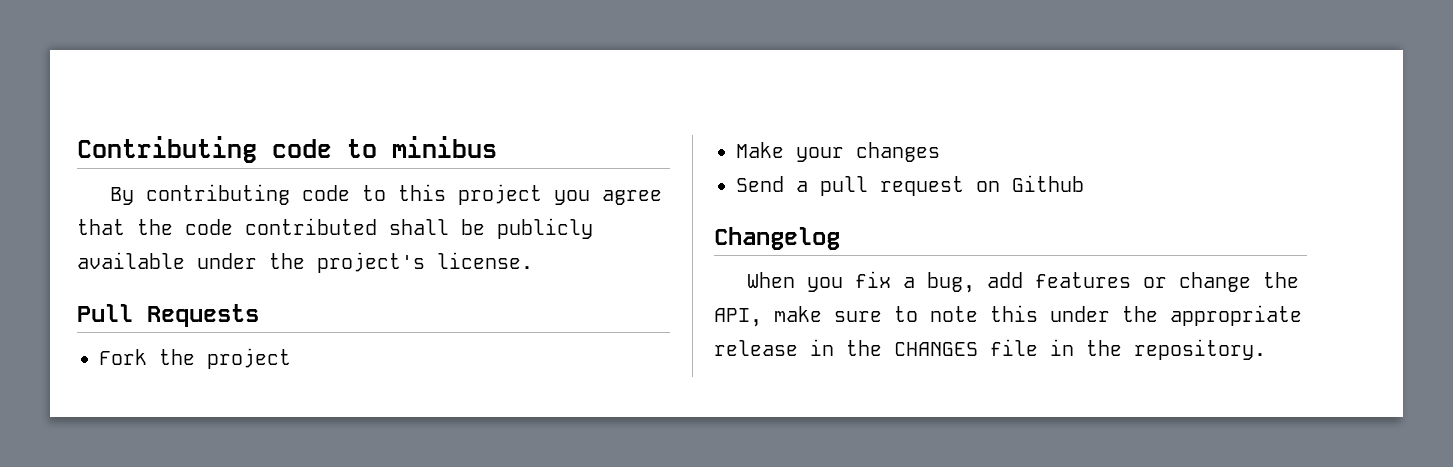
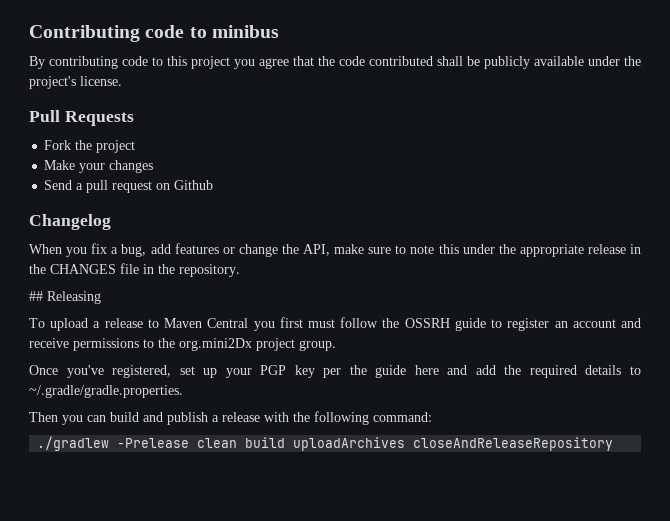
+ ## Releasing
+ To upload a release to Maven Central you first must follow the OSSRH guide to register an account and receive permissions to the org.mini2Dx project group.
+ Once you've registered, set up your PGP key per the guide here and add the required details to ~/.gradle/gradle.properties.
+ Then you can build and publish a release with the following command:
+ ./gradlew -Prelease clean build uploadArchives closeAndReleaseRepository

